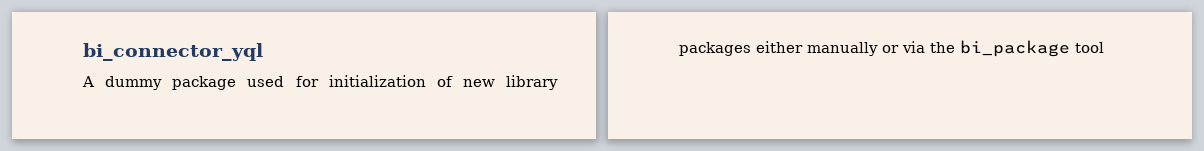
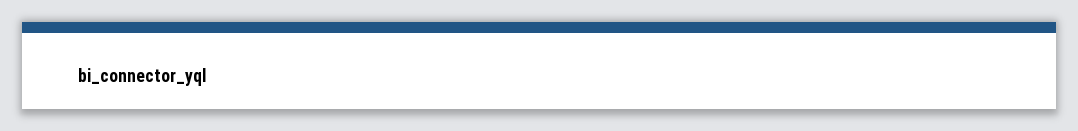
- A dummy package used for initialization of new library packages either manually or via the bi_package tool

